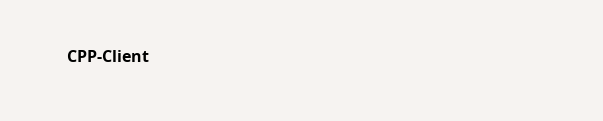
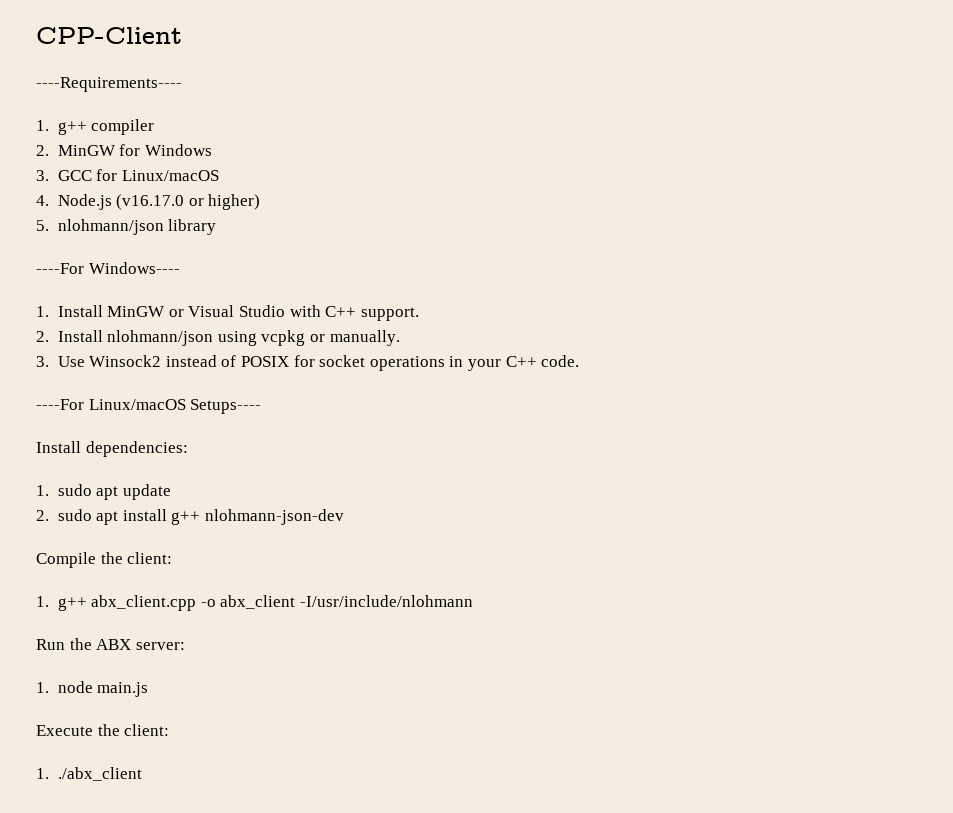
+ ----Requirements----
+ 1. g++ compiler
+ 2. MinGW for Windows
+ 3. GCC for Linux/macOS
+ 4. Node.js (v16.17.0 or higher)
+ 5. nlohmann/json library
+ ----For Windows----
+ 1. Install MinGW or Visual Studio with C++ support.
+ 2. Install nlohmann/json using vcpkg or manually.
+ 3. Use Winsock2 instead of POSIX for socket operations in your C++ code.
+ ----For Linux/macOS Setups----
+ Install dependencies:
+ 1. sudo apt update
+ 2. sudo apt install g++ nlohmann-json-dev
+ Compile the client:
+ 1. g++ abx_client.cpp -o abx_client -I/usr/include/nlohmann
+ Run the ABX server:
+ 1. node main.js
+ Execute the client:
+ 1. ./abx_client

